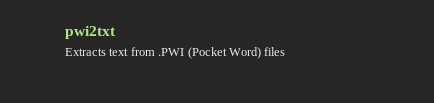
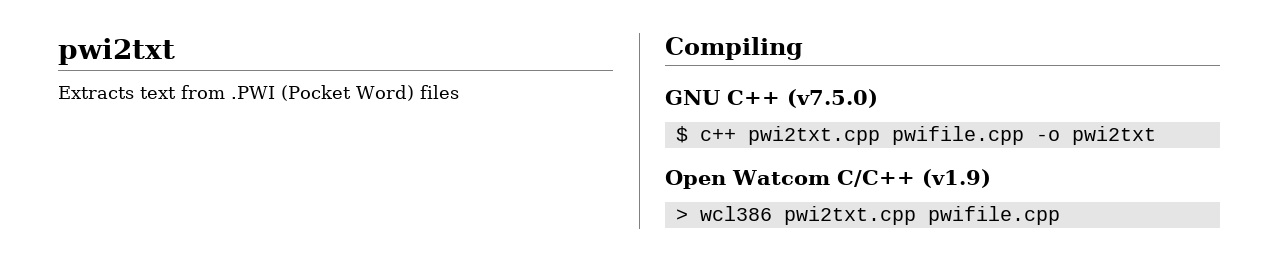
+ Compiling
+ GNU C++ (v7.5.0)
+ $ c++ pwi2txt.cpp pwifile.cpp -o pwi2txt
+ Open Watcom C/C++ (v1.9)
+ > wcl386 pwi2txt.cpp pwifile.cpp

